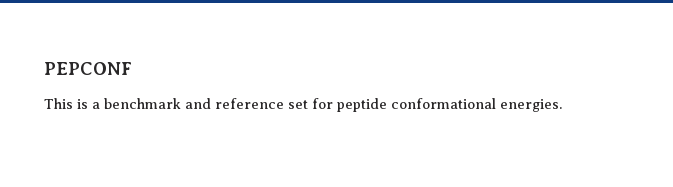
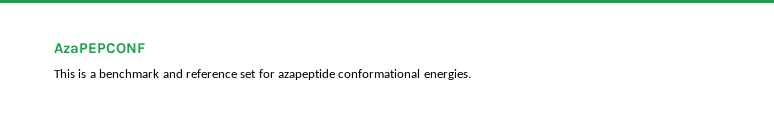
- PEPCONF
+ AzaPEPCONF
- This is a benchmark and reference set for peptide conformational energies.
+ This is a benchmark and reference set for azapeptide conformational energies.

